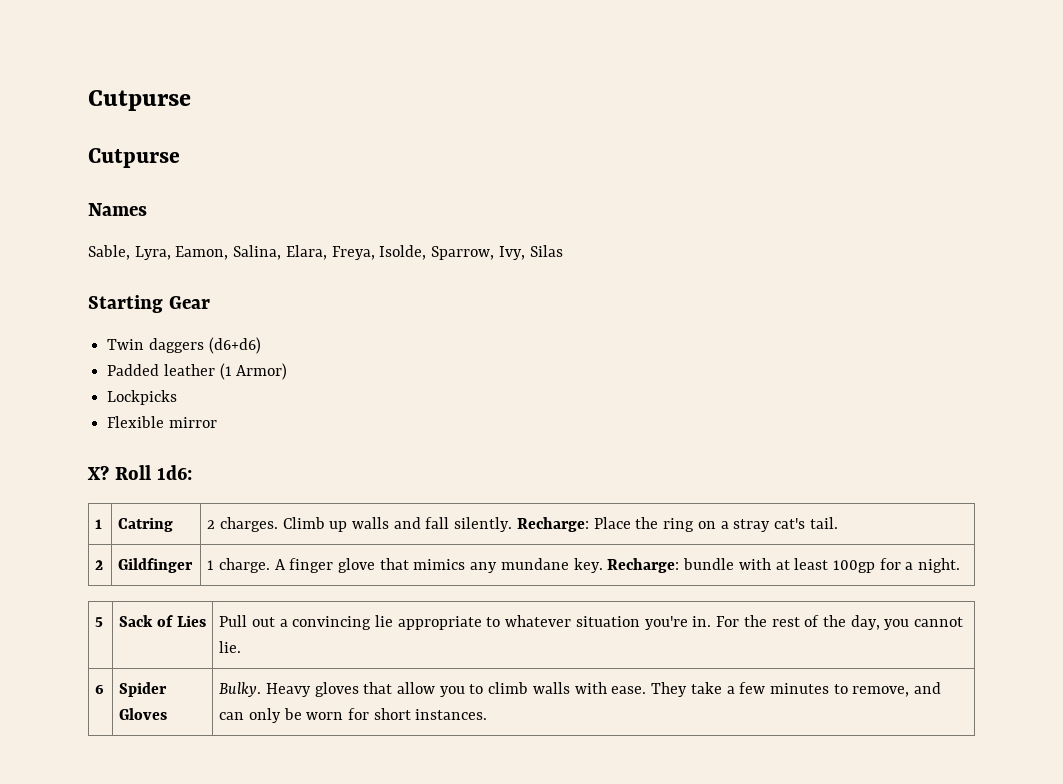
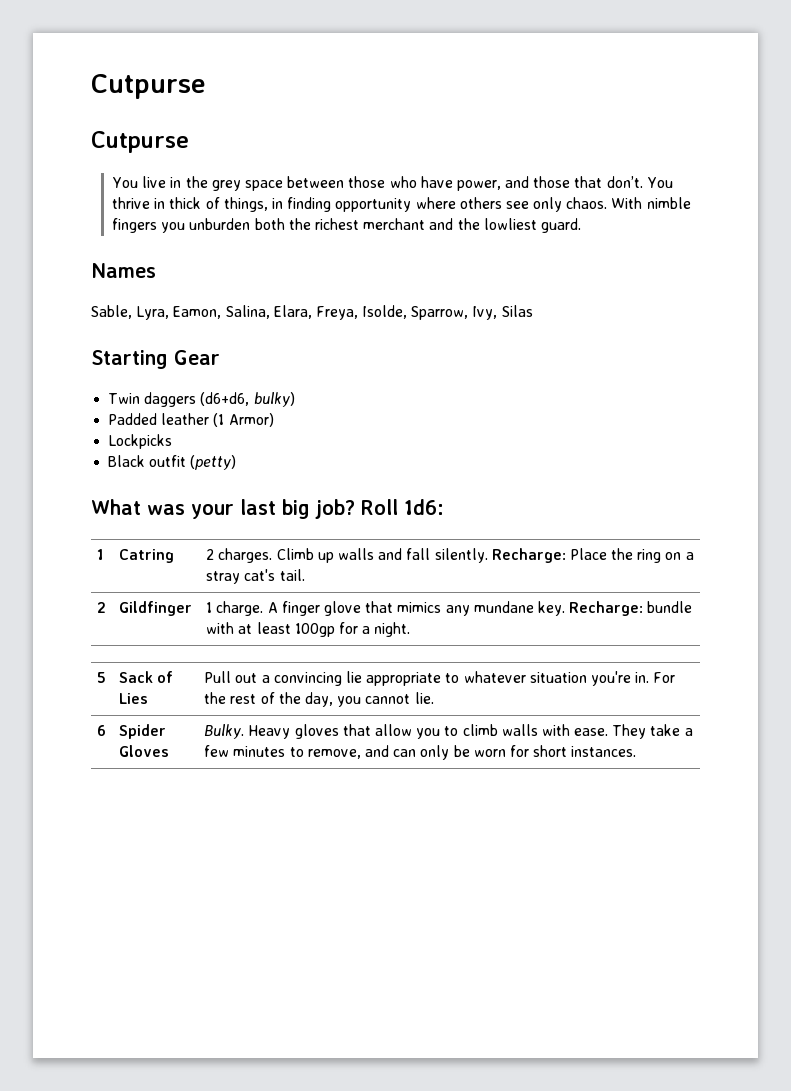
+ You live in the grey space between those who have power, and those that don’t. You thrive in thick of things, in finding opportunity where others see only chaos. With nimble fingers you unburden both the richest merchant and the lowliest guard.
- Twin daggers (d6+d6)
+ Twin daggers (d6+d6, bulky)
- Flexible mirror
- X?
+ Black outfit (petty)
+ What was your last big job?

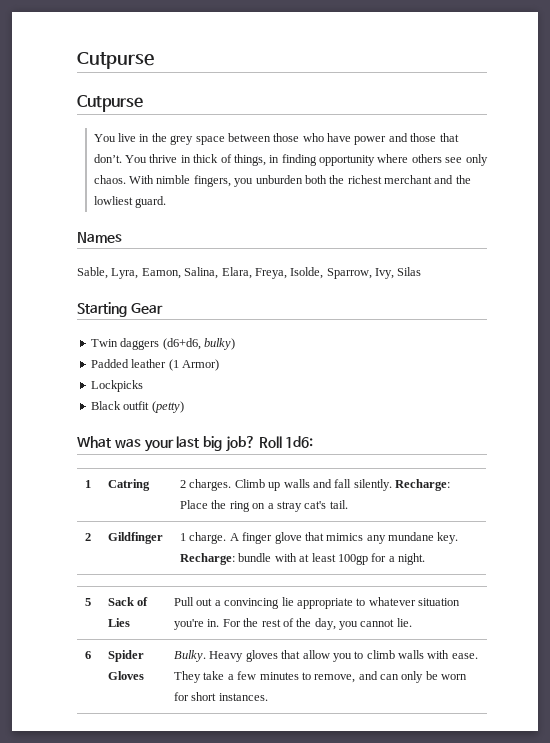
- You live in the grey space between those who have power, and those that don’t.
+ You live in the grey space between those who have power and those that don’t.
- With nimble fingers you unburden both the richest merchant and the lowliest guard.
+ With nimble fingers, you unburden both the richest merchant and the lowliest guard.

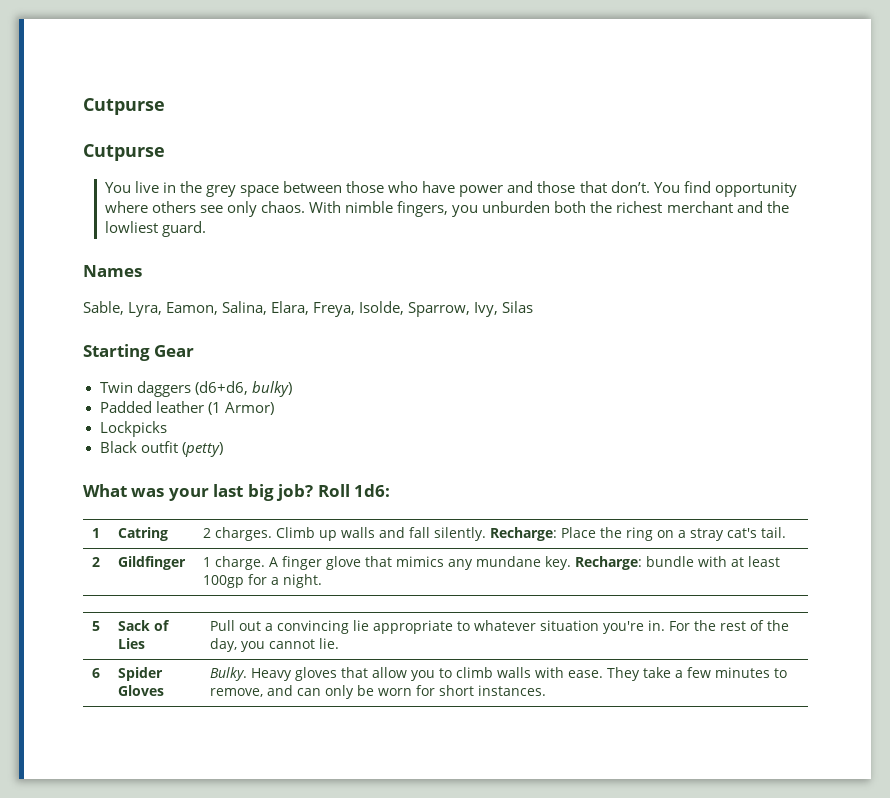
- You thrive in thick of things, in finding opportunity where others see only chaos.
+ You find opportunity where others see only chaos.

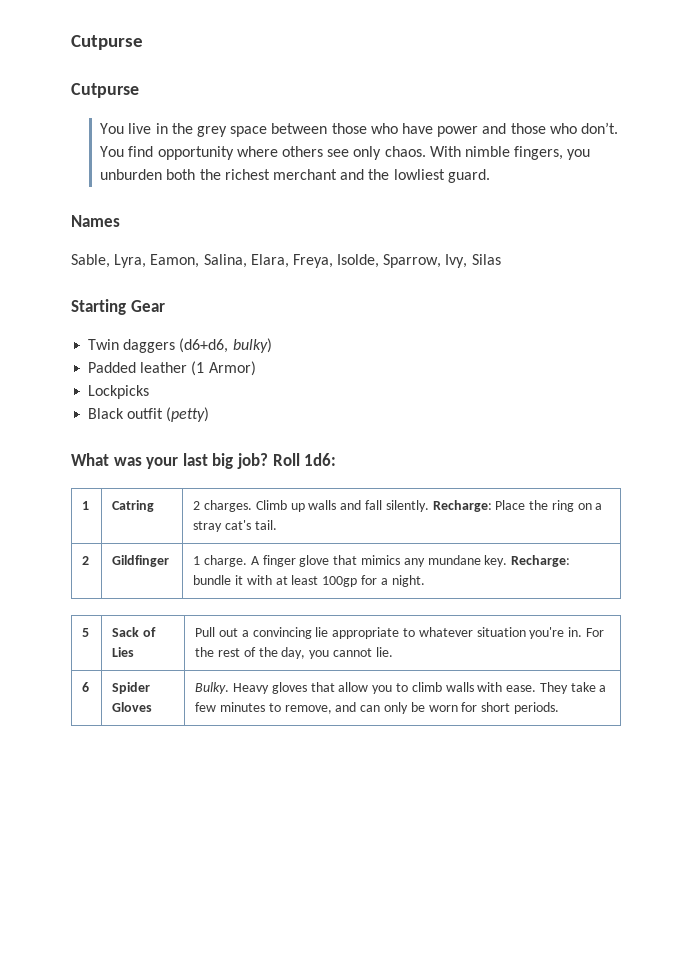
- You live in the grey space between those who have power and those that don’t.
+ You live in the grey space between those who have power and those who don’t.
- 2 | Gildfinger | 1 charge. A finger glove that mimics any mundane key. Recharge: bundle with at least 100gp for a night.
+ 2 | Gildfinger | 1 charge. A finger glove that mimics any mundane key. Recharge: bundle it with at least 100gp for a night.
- 6 | Spider Gloves | Bulky. Heavy gloves that allow you to climb walls with ease. They take a few minutes to remove, and can only be worn for short instances.
+ 6 | Spider Gloves | Bulky. Heavy gloves that allow you to climb walls with ease. They take a few minutes to remove, and can only be worn for short periods.

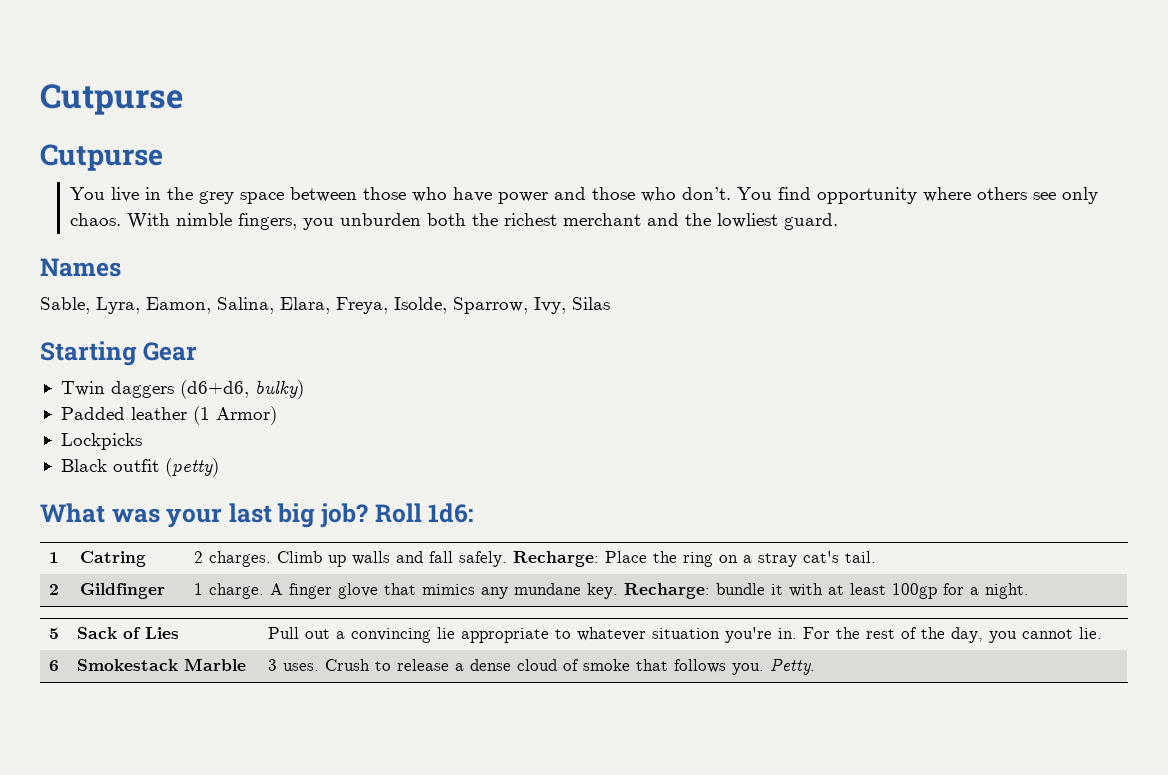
- 1 | Catring | 2 charges. Climb up walls and fall silently. Recharge: Place the ring on a stray cat's tail.
+ 1 | Catring | 2 charges. Climb up walls and fall safely. Recharge: Place the ring on a stray cat's tail.
- 6 | Spider Gloves | Bulky. Heavy gloves that allow you to climb walls with ease. They take a few minutes to remove, and can only be worn for short periods.
+ 6 | Smokestack Marble | 3 uses. Crush to release a dense cloud of smoke that follows you. Petty.

